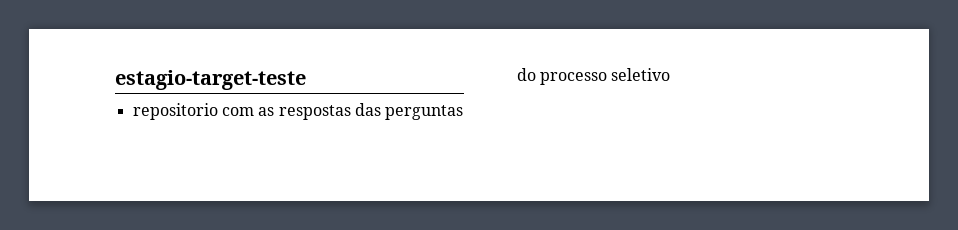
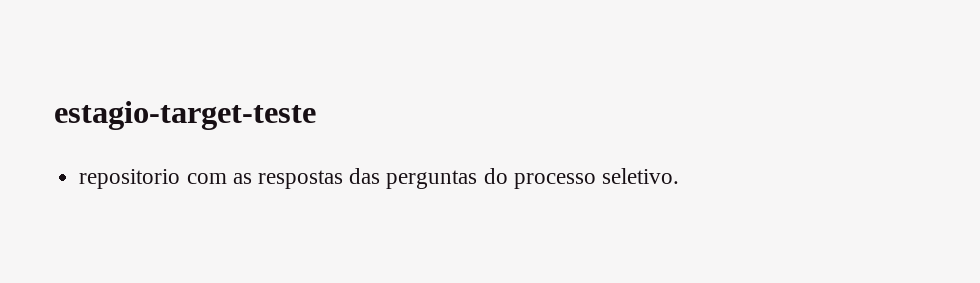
- repositorio com as respostas das perguntas do processo seletivo
+ repositorio com as respostas das perguntas do processo seletivo.

